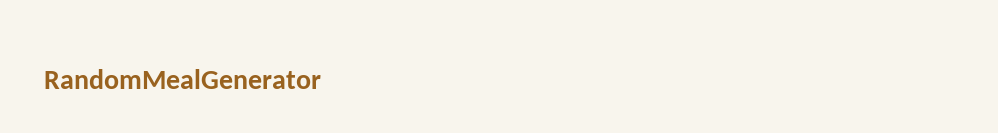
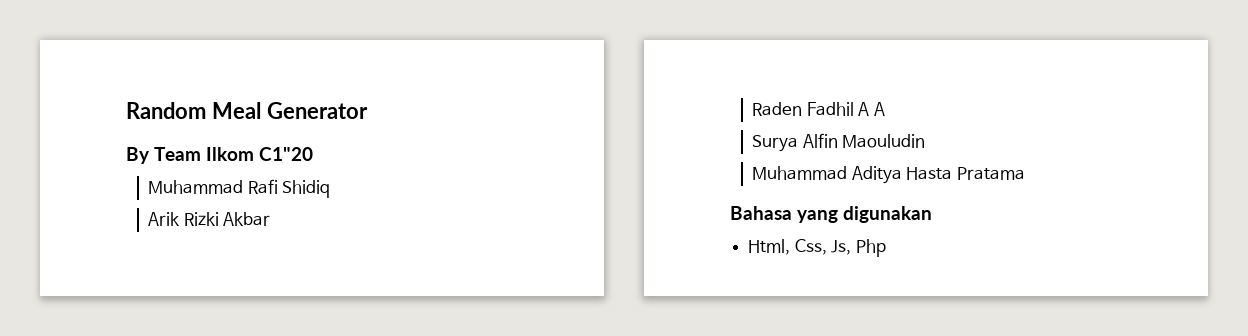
- RandomMealGenerator
+ Random Meal Generator
+ By Team Ilkom C1"20
+ Muhammad Rafi Shidiq
+ Arik Rizki Akbar
+ Raden Fadhil A A
+ Surya Alfin Maouludin
+ Muhammad Aditya Hasta Pratama
+ Bahasa yang digunakan
+ Html, Css, Js, Php

